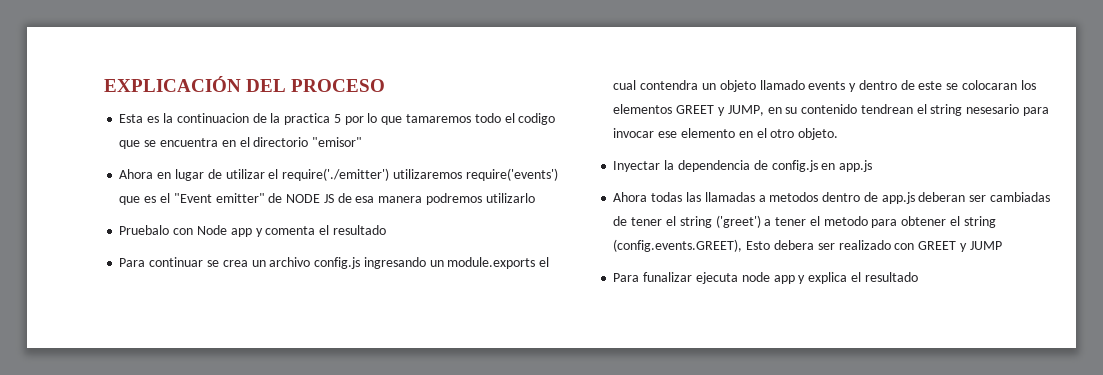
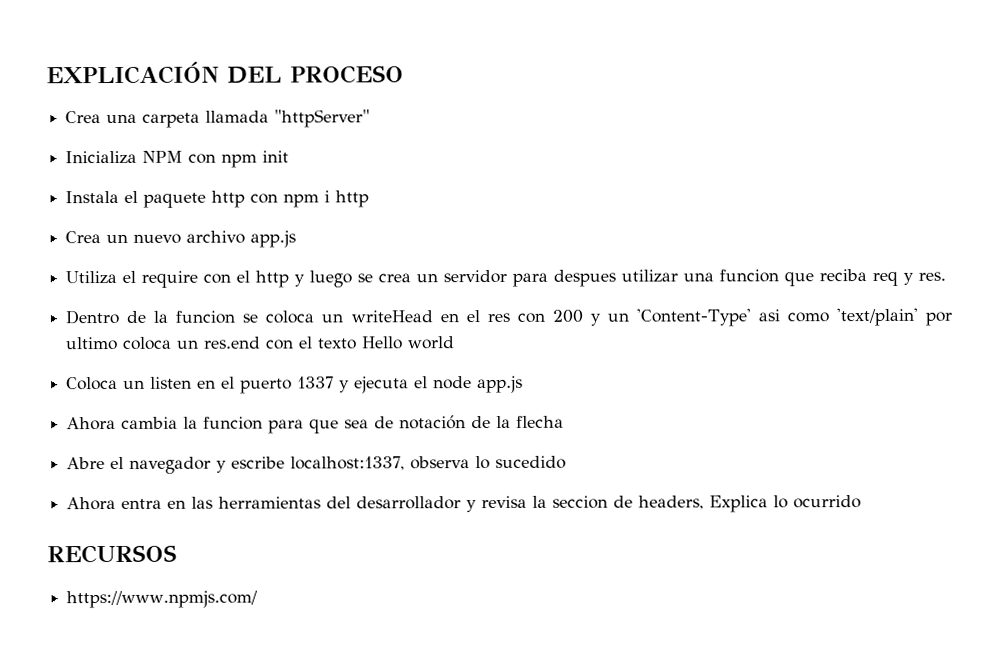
- Esta es la continuacion de la practica 5 por lo que tamaremos todo el codigo que se encuentra en el directorio "emisor"
- Ahora en lugar de utilizar el require('./emitter') utilizaremos require('events') que es el "Event emitter" de NODE JS de esa manera podremos utilizarlo
- Pruebalo con Node app y comenta el resultado
- Para continuar se crea un archivo config.js ingresando un module.exports el cual contendra un objeto llamado events y dentro de este se colocaran los elementos GREET y JUMP, en su contenido tendrean el string nesesario para invocar ese elemento en el otro objeto.
- Inyectar la dependencia de config.js en app.js
- Ahora todas las llamadas a metodos dentro de app.js deberan ser cambiadas de tener el string ('greet') a tener el metodo para obtener el string (config.events.GREET), Esto debera ser realizado con GREET y JUMP
- Para funalizar ejecuta node app y explica el resultado
+ Crea una carpeta llamada "httpServer"
+ Inicializa NPM con npm init
+ Instala el paquete http con npm i http
+ Crea un nuevo archivo app.js
+ Utiliza el require con el http y luego se crea un servidor para despues utilizar una funcion que reciba req y res.
+ Dentro de la funcion se coloca un writeHead en el res con 200 y un 'Content-Type' asi como 'text/plain' por ultimo coloca un res.end con el texto Hello world
+ Coloca un listen en el puerto 1337 y ejecuta el node app.js
+ Ahora cambia la funcion para que sea de notación de la flecha
+ Abre el navegador y escribe localhost:1337, observa lo sucedido
+ Ahora entra en las herramientas del desarrollador y revisa la seccion de headers, Explica lo ocurrido
+ RECURSOS
+ https://www.npmjs.com/

